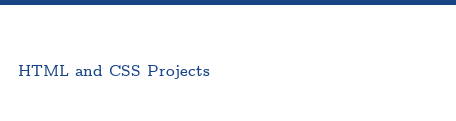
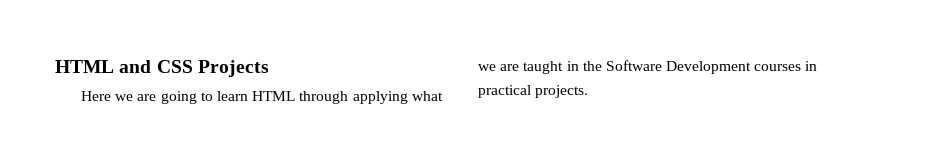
+ Here we are going to learn HTML through applying what we are taught in the Software Development courses in practical projects.

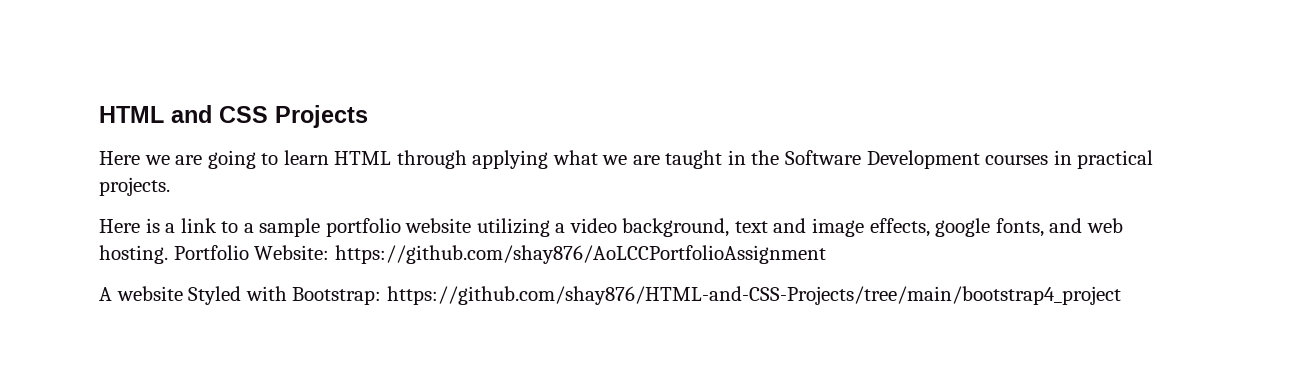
+ Here is a link to a sample portfolio website utilizing a video background, text and image effects, google fonts, and web hosting. Portfolio Website: https://github.com/shay876/AoLCCPortfolioAssignment
+ A website Styled with Bootstrap: https://github.com/shay876/HTML-and-CSS-Projects/tree/main/bootstrap4_project

